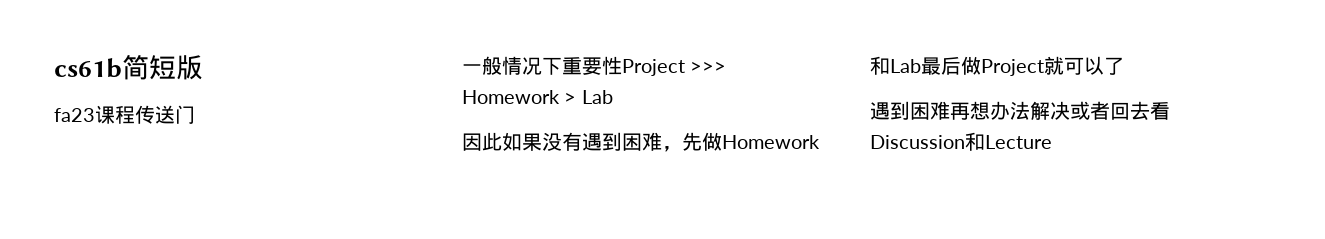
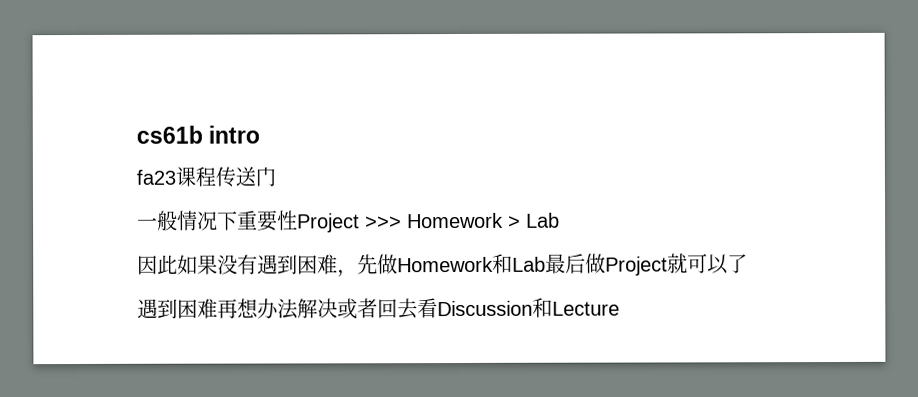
- cs61b简短版
+ cs61b intro

